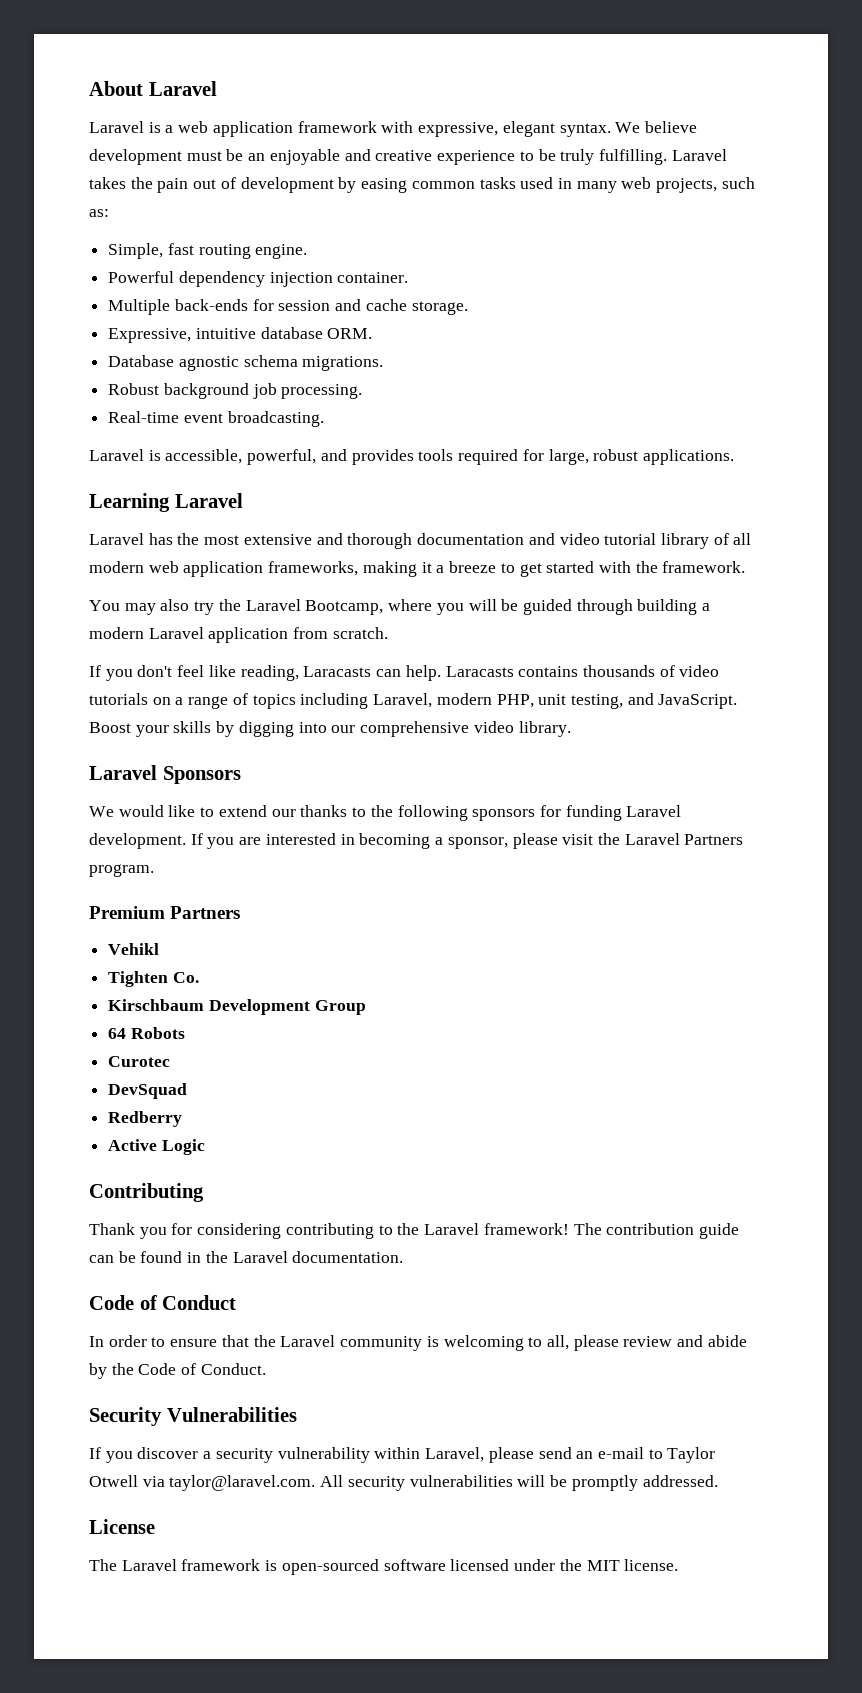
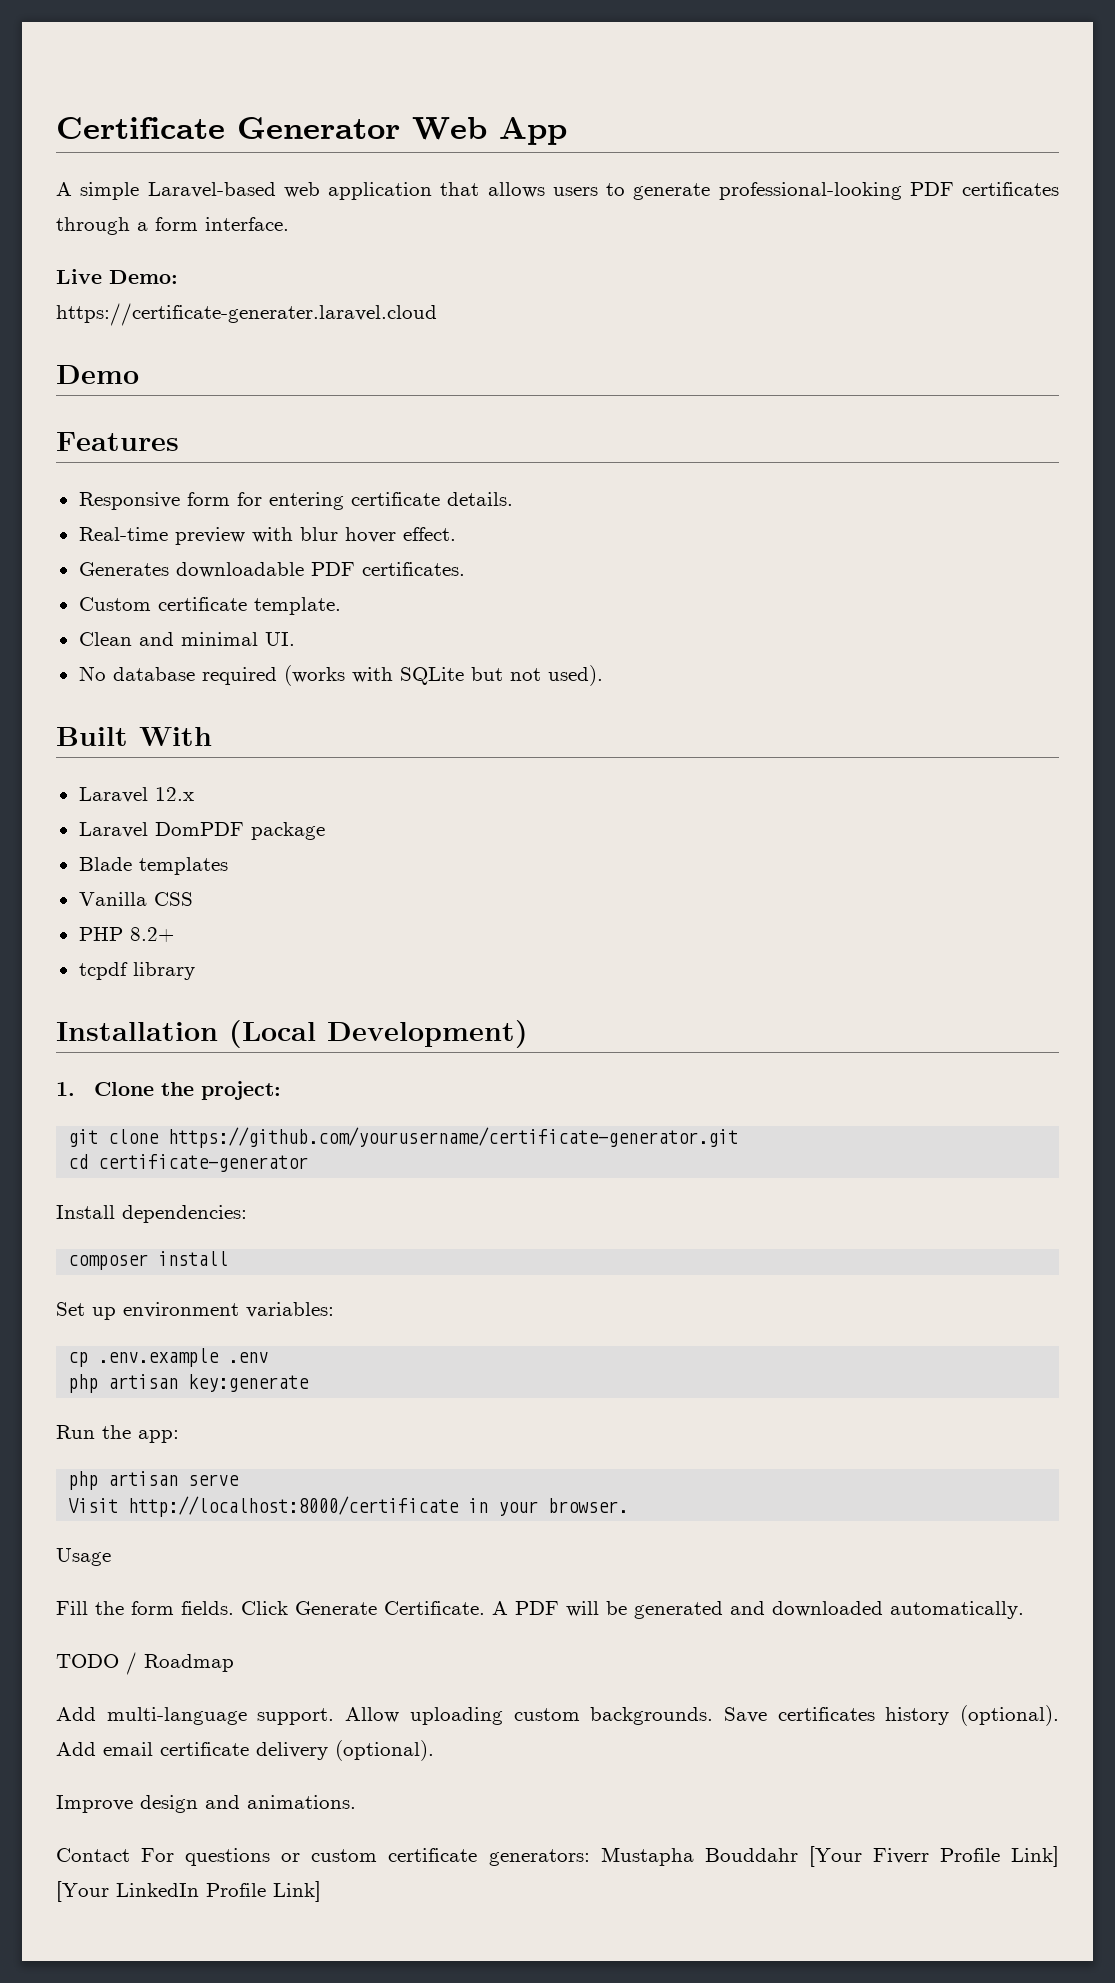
- About Laravel
- Laravel is a web application framework with expressive, elegant syntax. We believe development must be an enjoyable and creative experience to be truly fulfilling. Laravel takes the pain out of development by easing common tasks used in many web projects, such as:
- Simple, fast routing engine.
- Powerful dependency injection container.
- Multiple back-ends for session and cache storage.
- Expressive, intuitive database ORM.
- Database agnostic schema migrations.
- Robust background job processing.
- Real-time event broadcasting.
- Laravel is accessible, powerful, and provides tools required for large, robust applications.
- Learning Laravel
- Laravel has the most extensive and thorough documentation and video tutorial library of all modern web application frameworks, making it a breeze to get started with the framework.
- You may also try the Laravel Bootcamp, where you will be guided through building a modern Laravel application from scratch.
- If you don't feel like reading, Laracasts can help. Laracasts contains thousands of video tutorials on a range of topics including Laravel, modern PHP, unit testing, and JavaScript. Boost your skills by digging into our comprehensive video library.
- Laravel Sponsors
- We would like to extend our thanks to the following sponsors for funding Laravel development. If you are interested in becoming a sponsor, please visit the Laravel Partners program.
- Premium Partners
- Vehikl
- Tighten Co.
- Kirschbaum Development Group
- 64 Robots
- Curotec
- DevSquad
- Redberry
- Active Logic
- Contributing
- Thank you for considering contributing to the Laravel framework! The contribution guide can be found in the Laravel documentation.
- Code of Conduct
- In order to ensure that the Laravel community is welcoming to all, please review and abide by the Code of Conduct.
- Security Vulnerabilities
- If you discover a security vulnerability within Laravel, please send an e-mail to Taylor Otwell via taylor@laravel.com. All security vulnerabilities will be promptly addressed.
- License
- The Laravel framework is open-sourced software licensed under the MIT license.
+ Certificate Generator Web App
+ A simple Laravel-based web application that allows users to generate professional-looking PDF certificates through a form interface.
+ Live Demo:
+ https://certificate-generater.laravel.cloud
+ Demo
+ Features
+ Responsive form for entering certificate details.
+ Real-time preview with blur hover effect.
+ Generates downloadable PDF certificates.
+ Custom certificate template.
+ Clean and minimal UI.
+ No database required (works with SQLite but not used).
+ Built With
+ Laravel 12.x
+ Laravel DomPDF package
+ Blade templates
+ Vanilla CSS
+ PHP 8.2+
+ tcpdf library
+ Installation (Local Development)
+ 1. Clone the project:
+ git clone https://github.com/yourusername/certificate-generator.git
+ cd certificate-generator
+ Install dependencies:
+ composer install
+ Set up environment variables:
+ cp .env.example .env
+ php artisan key:generate
+ Run the app:
+ php artisan serve
+ Visit http://localhost:8000/certificate in your browser.
+ Usage
+ Fill the form fields. Click Generate Certificate. A PDF will be generated and downloaded automatically.
+ TODO / Roadmap
+ Add multi-language support. Allow uploading custom backgrounds. Save certificates history (optional). Add email certificate delivery (optional).
+ Improve design and animations.
+ Contact For questions or custom certificate generators: Mustapha Bouddahr [Your Fiverr Profile Link] [Your LinkedIn Profile Link]

